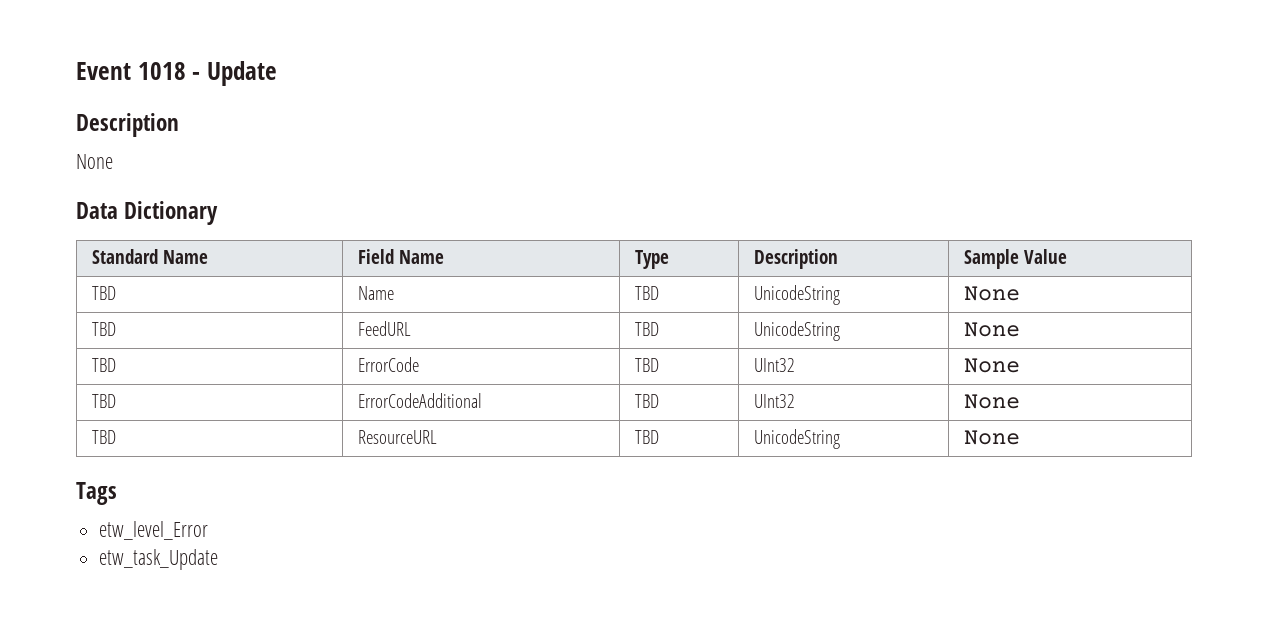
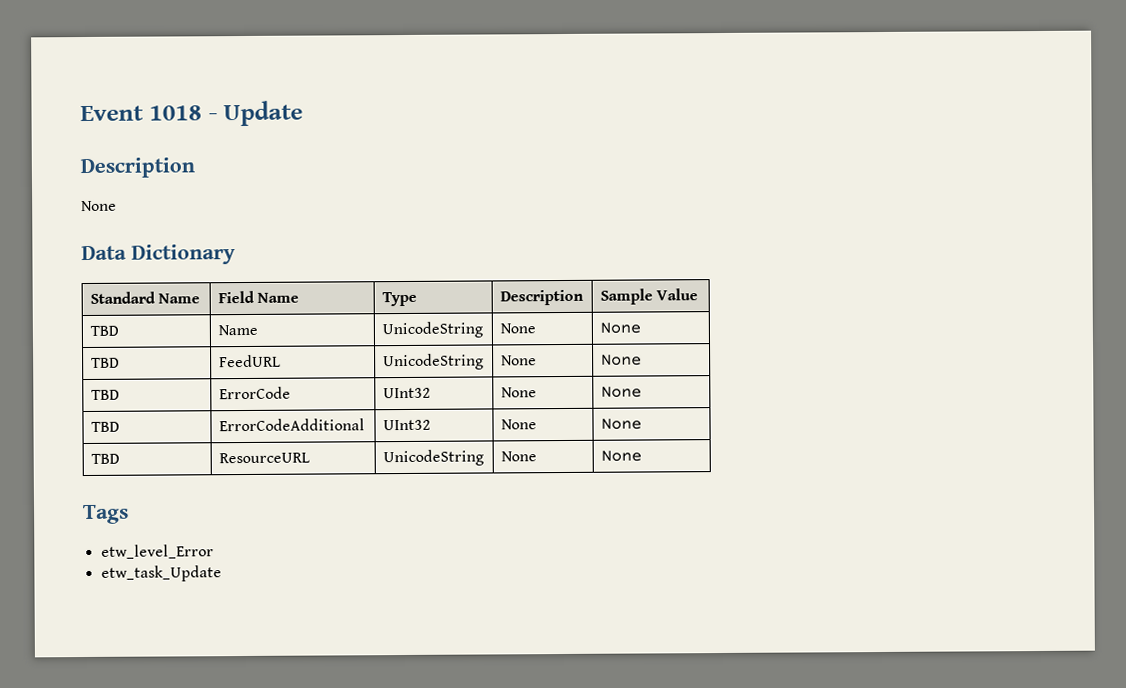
- TBD | Name | TBD | UnicodeString | None
+ TBD | Name | UnicodeString | None | None
- TBD | FeedURL | TBD | UnicodeString | None
+ TBD | FeedURL | UnicodeString | None | None
- TBD | ErrorCode | TBD | UInt32 | None
+ TBD | ErrorCode | UInt32 | None | None
- TBD | ErrorCodeAdditional | TBD | UInt32 | None
+ TBD | ErrorCodeAdditional | UInt32 | None | None
- TBD | ResourceURL | TBD | UnicodeString | None
+ TBD | ResourceURL | UnicodeString | None | None

